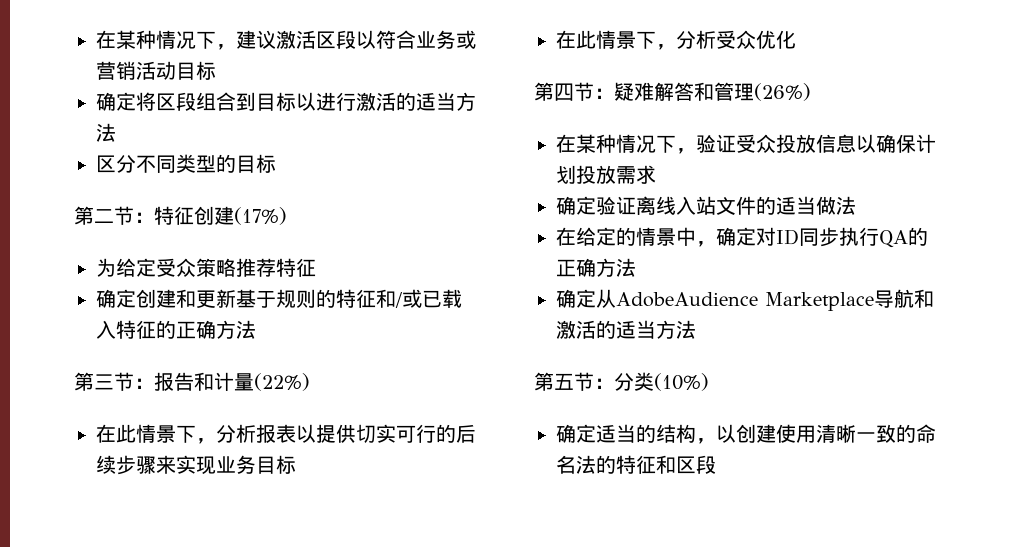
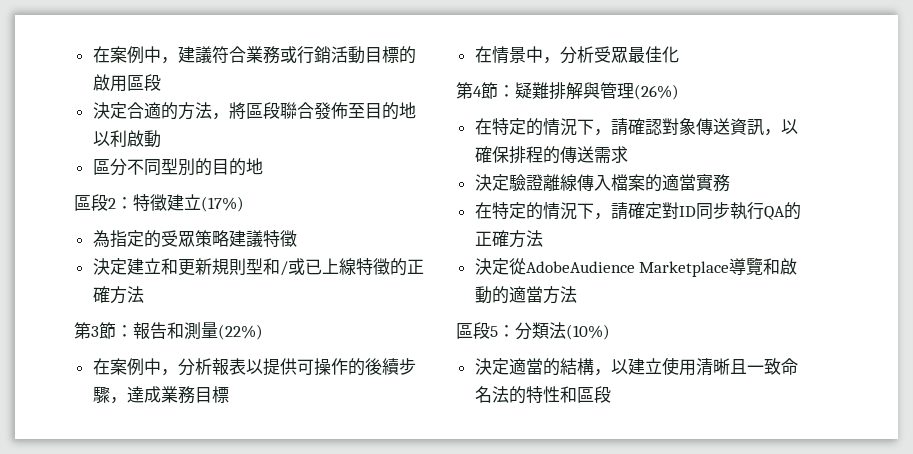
- 在某种情况下，建议激活区段以符合业务或营销活动目标
- 确定将区段组合到目标以进行激活的适当方法
- 区分不同类型的目标
- 第二节：特征创建(17%)
- 为给定受众策略推荐特征
- 确定创建和更新基于规则的特征和/或已载入特征的正确方法
- 第三节：报告和计量(22%)
- 在此情景下，分析报表以提供切实可行的后续步骤来实现业务目标
- 在此情景下，分析受众优化
+ 在案例中，建議符合業務或行銷活動目標的啟用區段
+ 決定合適的方法，將區段聯合發佈至目的地以利啟動
+ 區分不同型別的目的地
+ 區段2：特徵建立(17%)
+ 為指定的受眾策略建議特徵
+ 決定建立和更新規則型和/或已上線特徵的正確方法
+ 第3節：報告和測量(22%)
+ 在案例中，分析報表以提供可操作的後續步驟，達成業務目標
+ 在情景中，分析受眾最佳化
- 第四节：疑难解答和管理(26%)
- 在某种情况下，验证受众投放信息以确保计划投放需求
- 确定验证离线入站文件的适当做法
- 在给定的情景中，确定对ID同步执行QA的正确方法
- 确定从AdobeAudience Marketplace导航和激活的适当方法
- 第五节：分类(10%)
- 确定适当的结构，以创建使用清晰一致的命名法的特征和区段
+ 第4節：疑難排解與管理(26%)
+ 在特定的情況下，請確認對象傳送資訊，以確保排程的傳送需求
+ 決定驗證離線傳入檔案的適當實務
+ 在特定的情況下，請確定對ID同步執行QA的正確方法
+ 決定從AdobeAudience Marketplace導覽和啟動的適當方法
+ 區段5：分類法(10%)
+ 決定適當的結構，以建立使用清晰且一致命名法的特性和區段

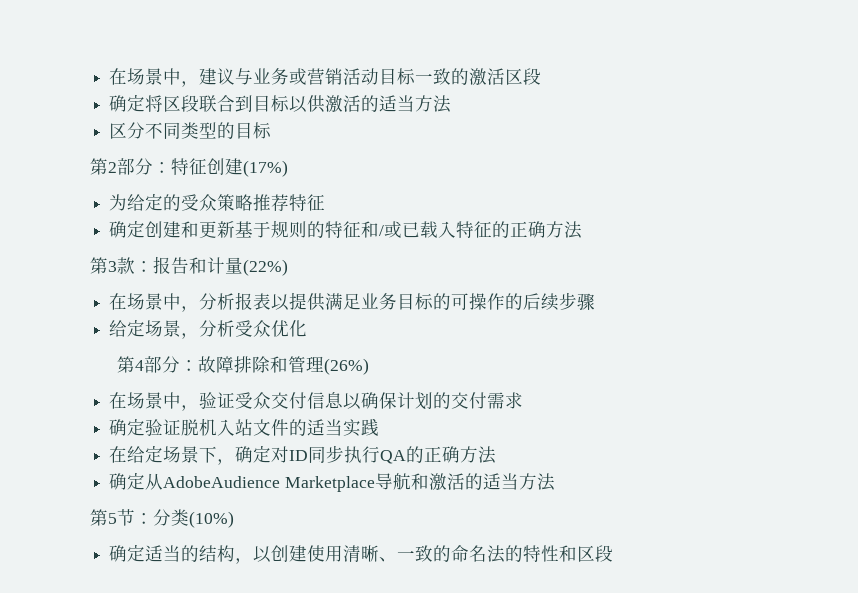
- 在案例中，建議符合業務或行銷活動目標的啟用區段
- 決定合適的方法，將區段聯合發佈至目的地以利啟動
- 區分不同型別的目的地
- 區段2：特徵建立(17%)
- 為指定的受眾策略建議特徵
- 決定建立和更新規則型和/或已上線特徵的正確方法
+ 在场景中，建议与业务或营销活动目标一致的激活区段
+ 确定将区段联合到目标以供激活的适当方法
+ 区分不同类型的目标
+ 第2部分：特征创建(17%)
+ 为给定的受众策略推荐特征
+ 确定创建和更新基于规则的特征和/或已载入特征的正确方法
- 第3節：報告和測量(22%)
+ 第3款：报告和计量(22%)
- 在案例中，分析報表以提供可操作的後續步驟，達成業務目標
- 在情景中，分析受眾最佳化
- 第4節：疑難排解與管理(26%)
- 在特定的情況下，請確認對象傳送資訊，以確保排程的傳送需求
- 決定驗證離線傳入檔案的適當實務
- 在特定的情況下，請確定對ID同步執行QA的正確方法
- 決定從AdobeAudience Marketplace導覽和啟動的適當方法
- 區段5：分類法(10%)
- 決定適當的結構，以建立使用清晰且一致命名法的特性和區段
+ 在场景中，分析报表以提供满足业务目标的可操作的后续步骤
+ 给定场景，分析受众优化
+ 第4部分：故障排除和管理(26%)
+ 在场景中，验证受众交付信息以确保计划的交付需求
+ 确定验证脱机入站文件的适当实践
+ 在给定场景下，确定对ID同步执行QA的正确方法
+ 确定从AdobeAudience Marketplace导航和激活的适当方法
+ 第5节：分类(10%)
+ 确定适当的结构，以创建使用清晰、一致的命名法的特性和区段

